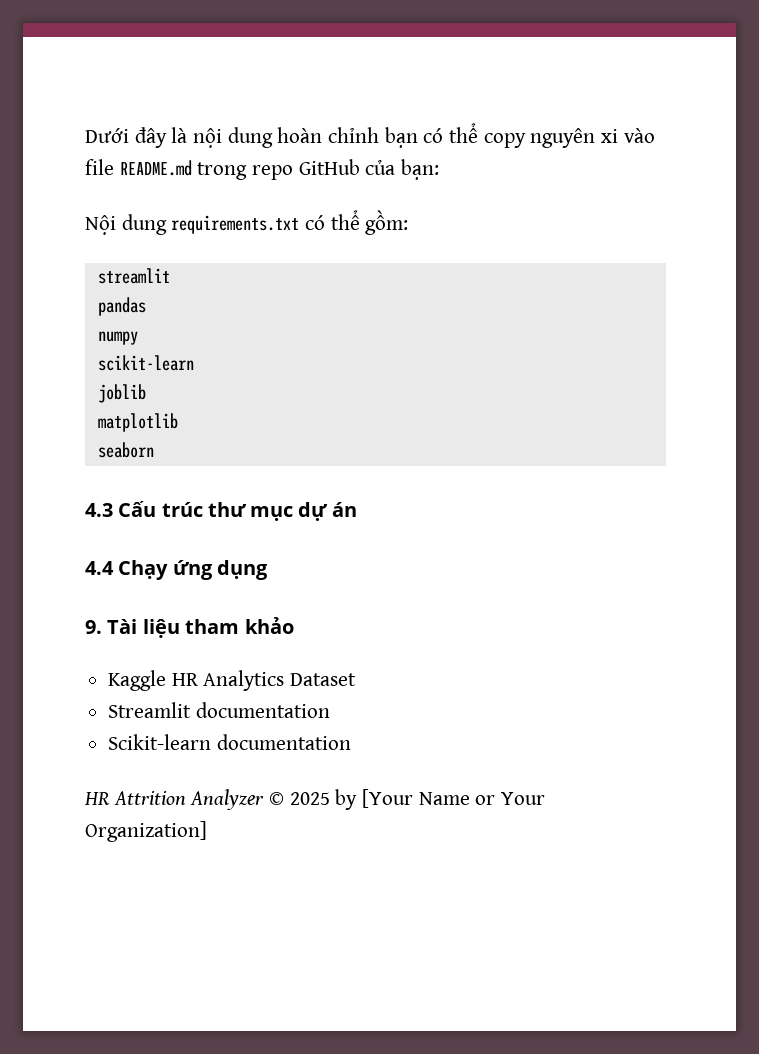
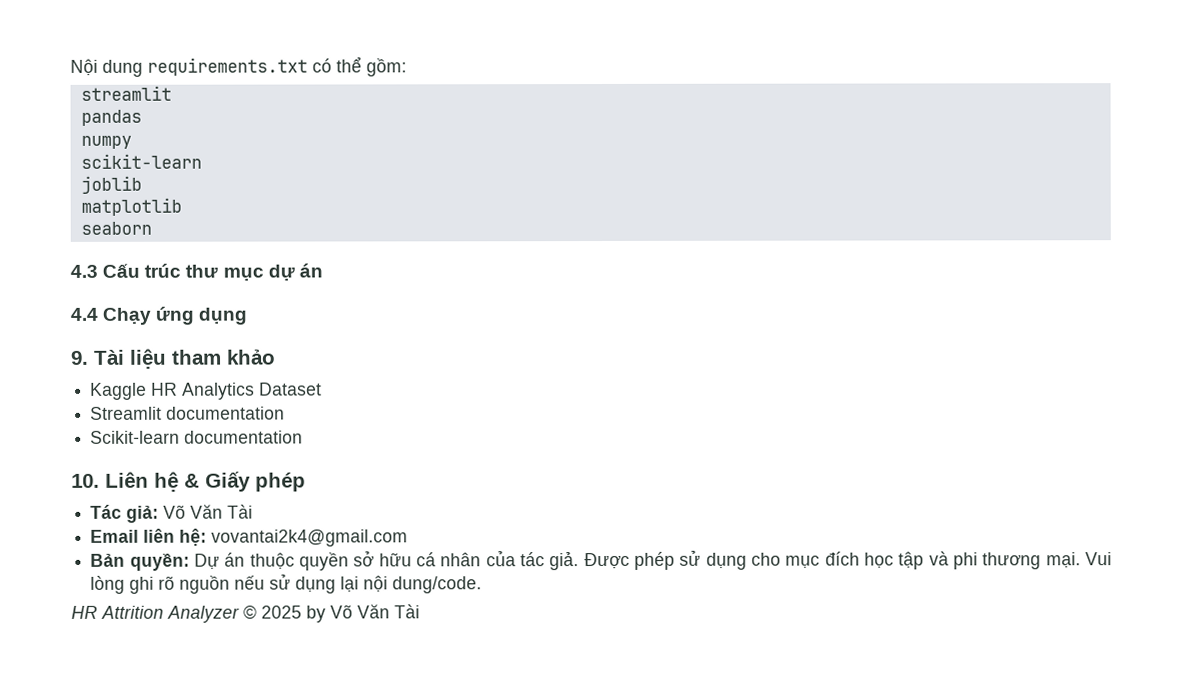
- Dưới đây là nội dung hoàn chỉnh bạn có thể copy nguyên xi vào file README.md trong repo GitHub của bạn:
+ 10. Liên hệ & Giấy phép
+ Tác giả: Võ Văn Tài
+ Email liên hệ: vovantai2k4@gmail.com
+ Bản quyền: Dự án thuộc quyền sở hữu cá nhân của tác giả. Được phép sử dụng cho mục đích học tập và phi thương mại. Vui lòng ghi rõ nguồn nếu sử dụng lại nội dung/code.
- HR Attrition Analyzer © 2025 by [Your Name or Your Organization]
+ HR Attrition Analyzer © 2025 by Võ Văn Tài

